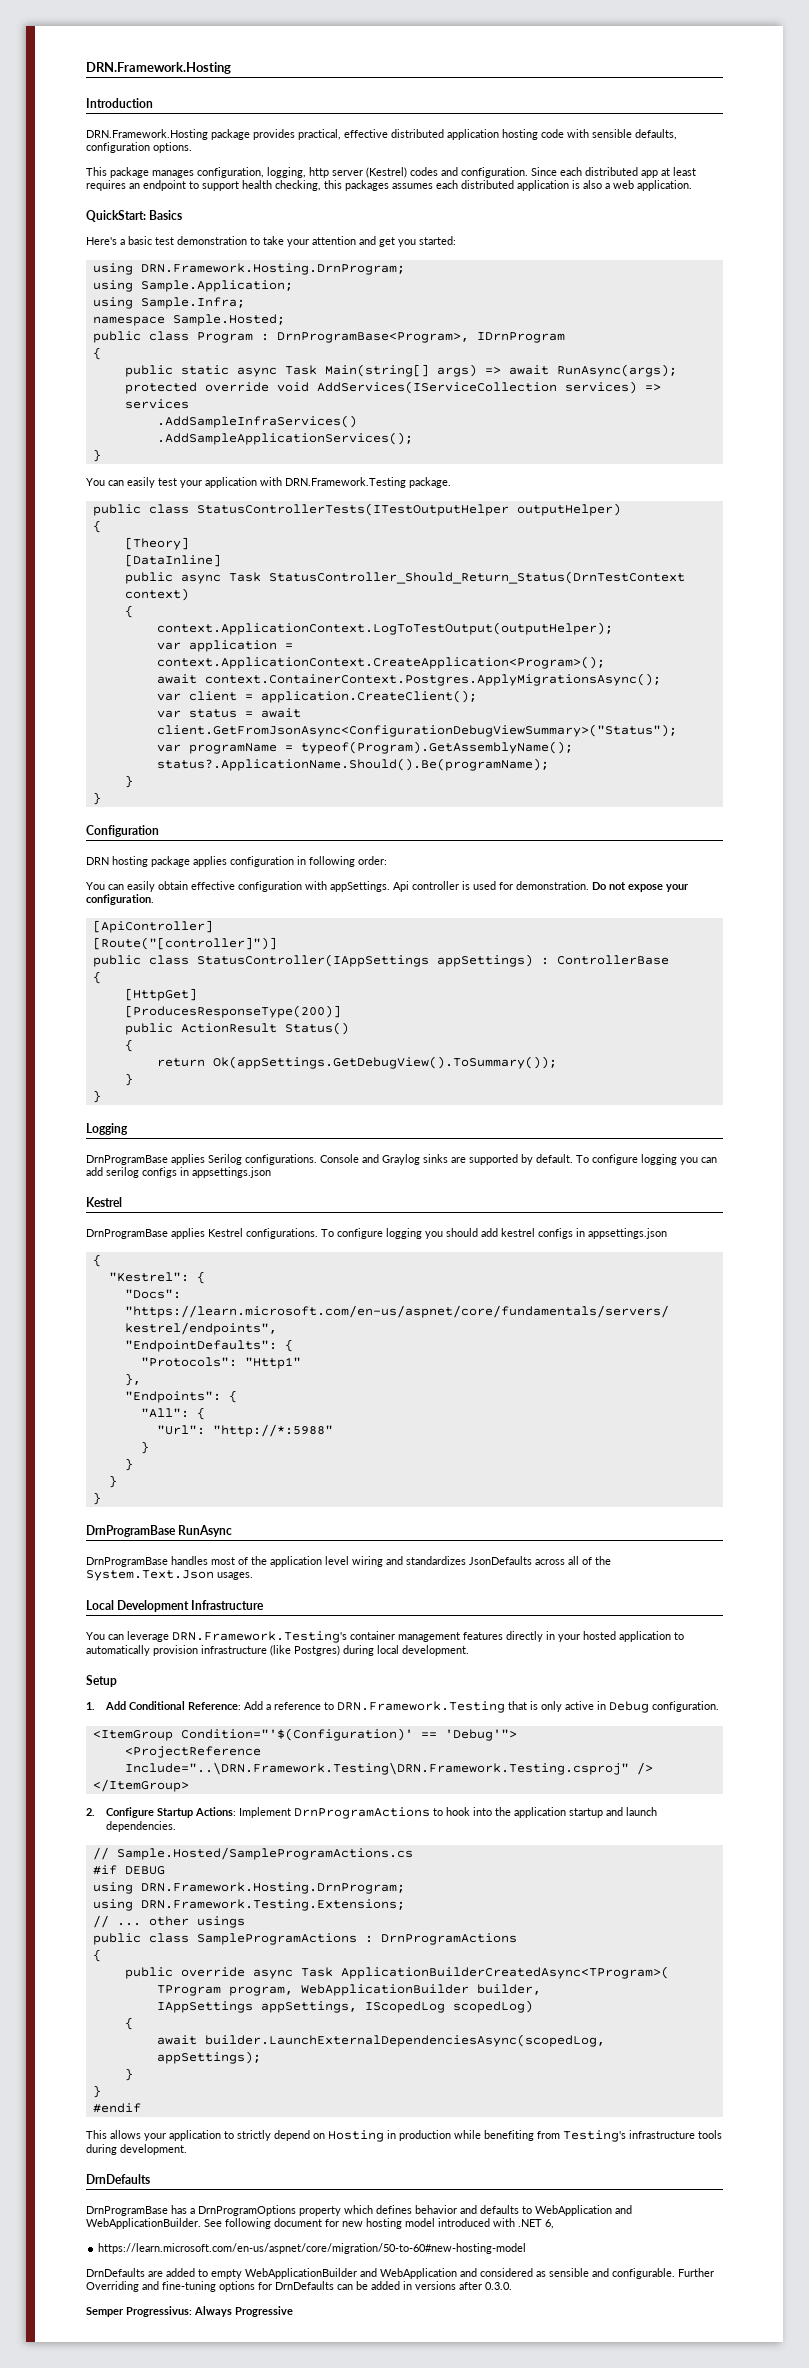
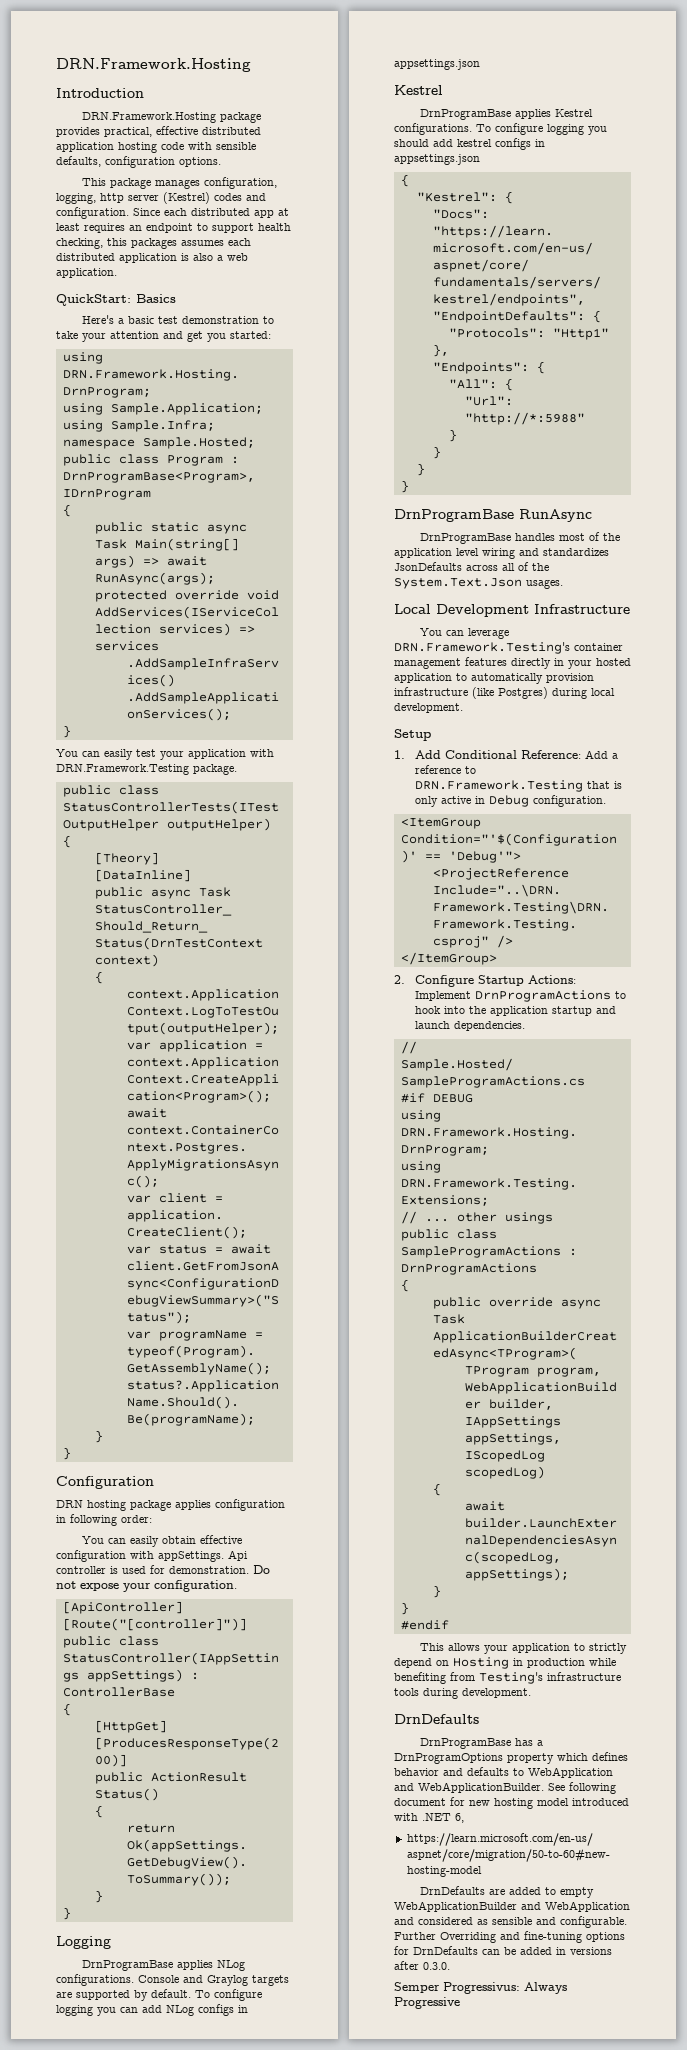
- DrnProgramBase applies Serilog configurations.
+ DrnProgramBase applies NLog configurations.
- Console and Graylog sinks are supported by default.
+ Console and Graylog targets are supported by default.
- To configure logging you can add serilog configs in appsettings.json
+ To configure logging you can add NLog configs in appsettings.json

